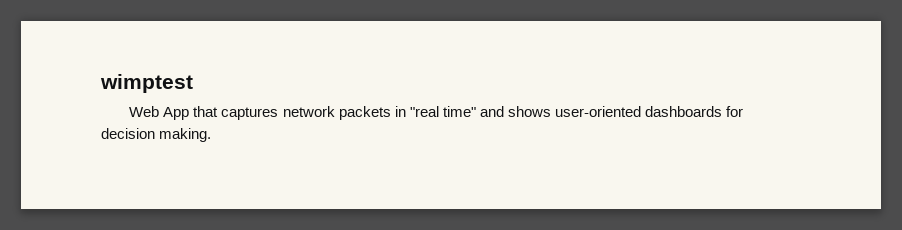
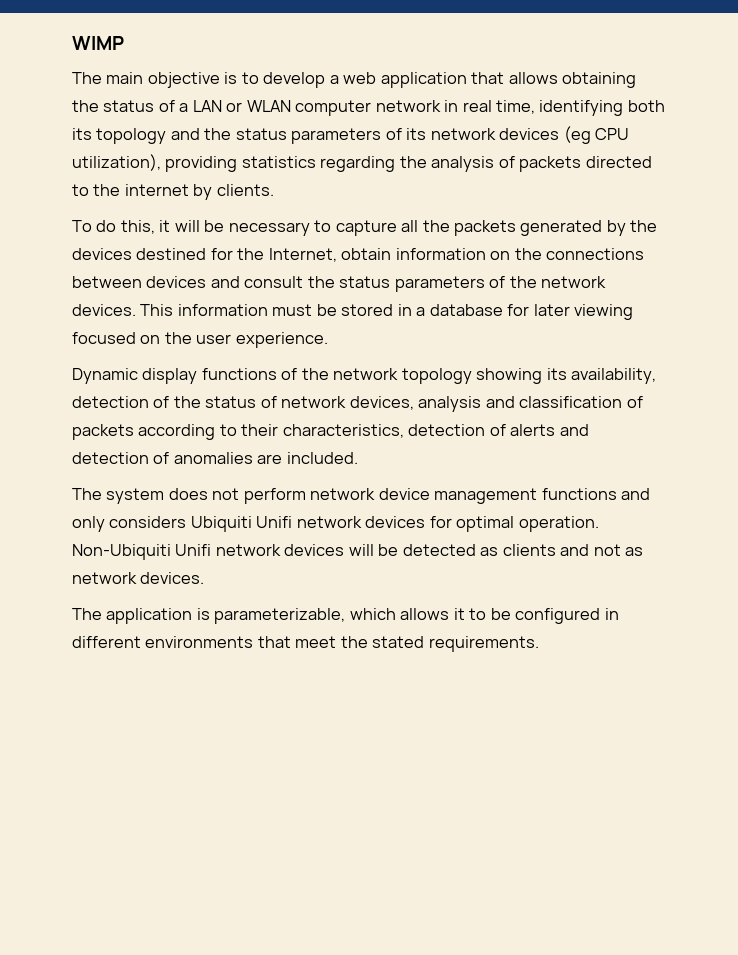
- wimptest
- Web App that captures network packets in "real time" and shows user-oriented dashboards for decision making.
+ WIMP
+ The main objective is to develop a web application that allows obtaining the status of a LAN or WLAN computer network in real time, identifying both its topology and the status parameters of its network devices (eg CPU utilization), providing statistics regarding the analysis of packets directed to the internet by clients.
+ To do this, it will be necessary to capture all the packets generated by the devices destined for the Internet, obtain information on the connections between devices and consult the status parameters of the network devices. This information must be stored in a database for later viewing focused on the user experience.
+ Dynamic display functions of the network topology showing its availability, detection of the status of network devices, analysis and classification of packets according to their characteristics, detection of alerts and detection of anomalies are included.
+ The system does not perform network device management functions and only considers Ubiquiti Unifi network devices for optimal operation. Non-Ubiquiti Unifi network devices will be detected as clients and not as network devices.
+ The application is parameterizable, which allows it to be configured in different environments that meet the stated requirements.

